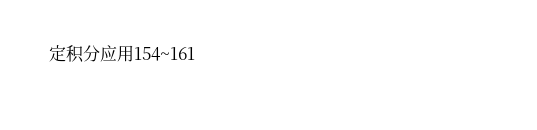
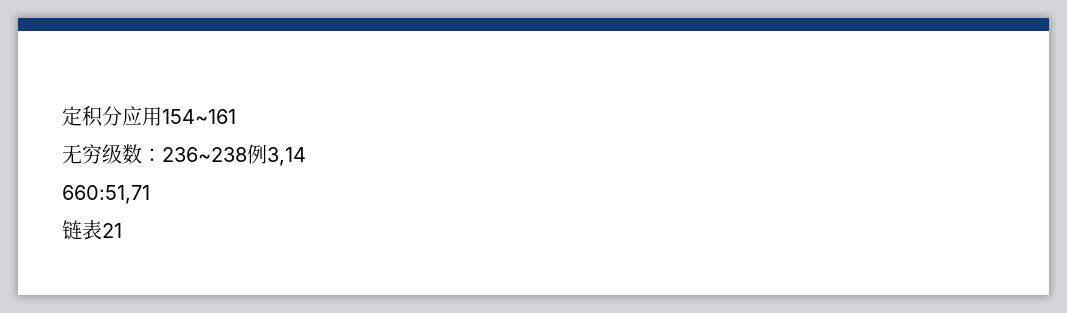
+ 无穷级数：236~238例3,14
+ 660:51,71
+ 链表21

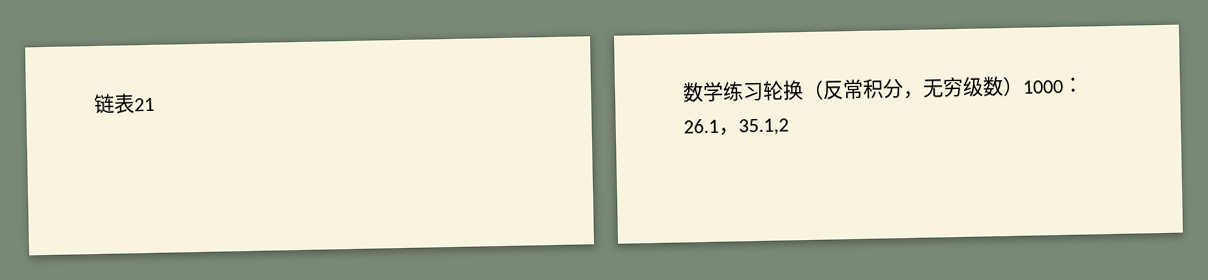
- 定积分应用154~161
- 无穷级数：236~238例3,14
- 660:51,71
  链表21
+ 数学练习轮换（反常积分，无穷级数）1000：26.1，35.1,2

